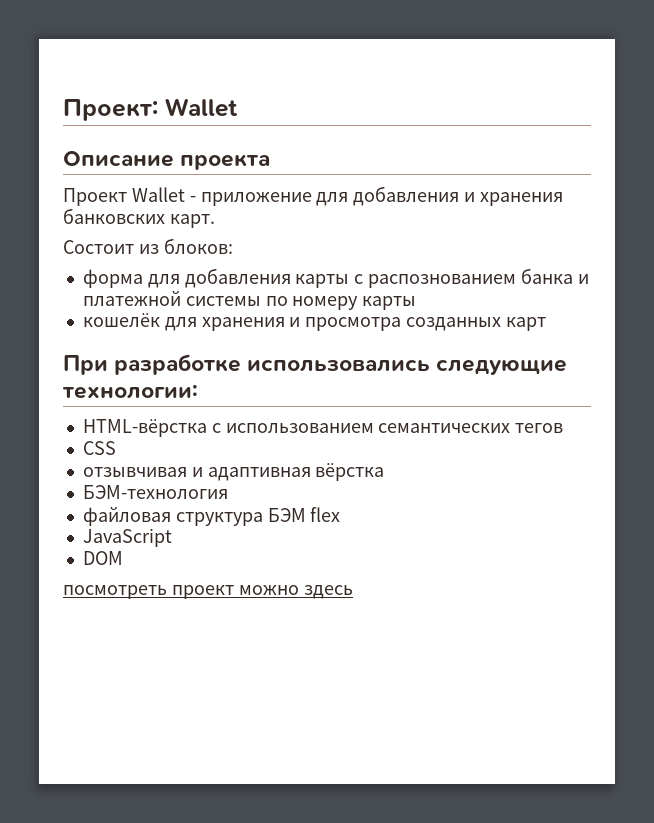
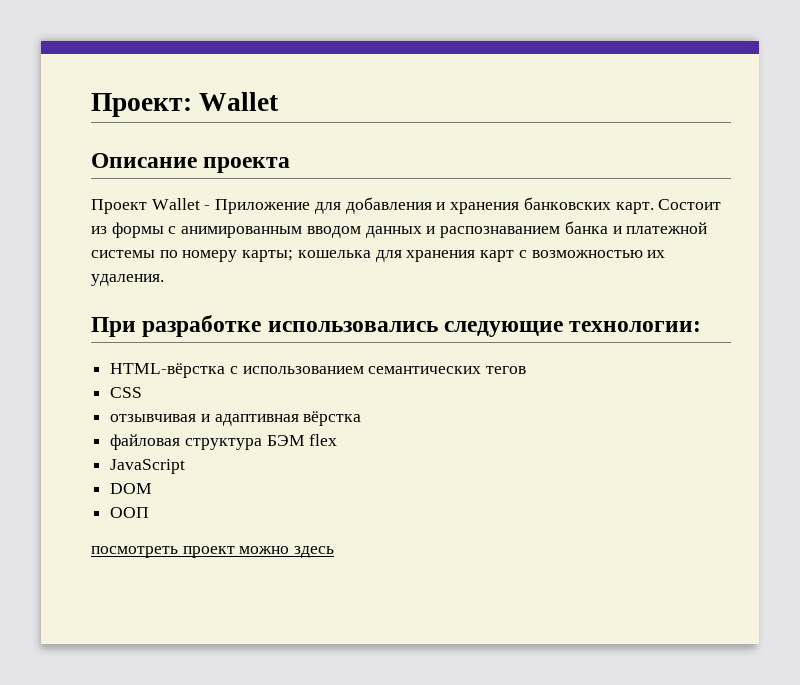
- Проект Wallet - приложение для добавления и хранения банковских карт.
- Состоит из блоков:
- форма для добавления карты с распознованием банка и платежной системы по номеру карты
- кошелёк для хранения и просмотра созданных карт
+ Проект Wallet - Приложение для добавления и хранения банковских карт. Состоит из формы с анимированным вводом данных и распознаванием банка и платежной системы по номеру карты; кошелька для хранения карт с возможностью их удаления.
- БЭМ-технология
+ ООП

